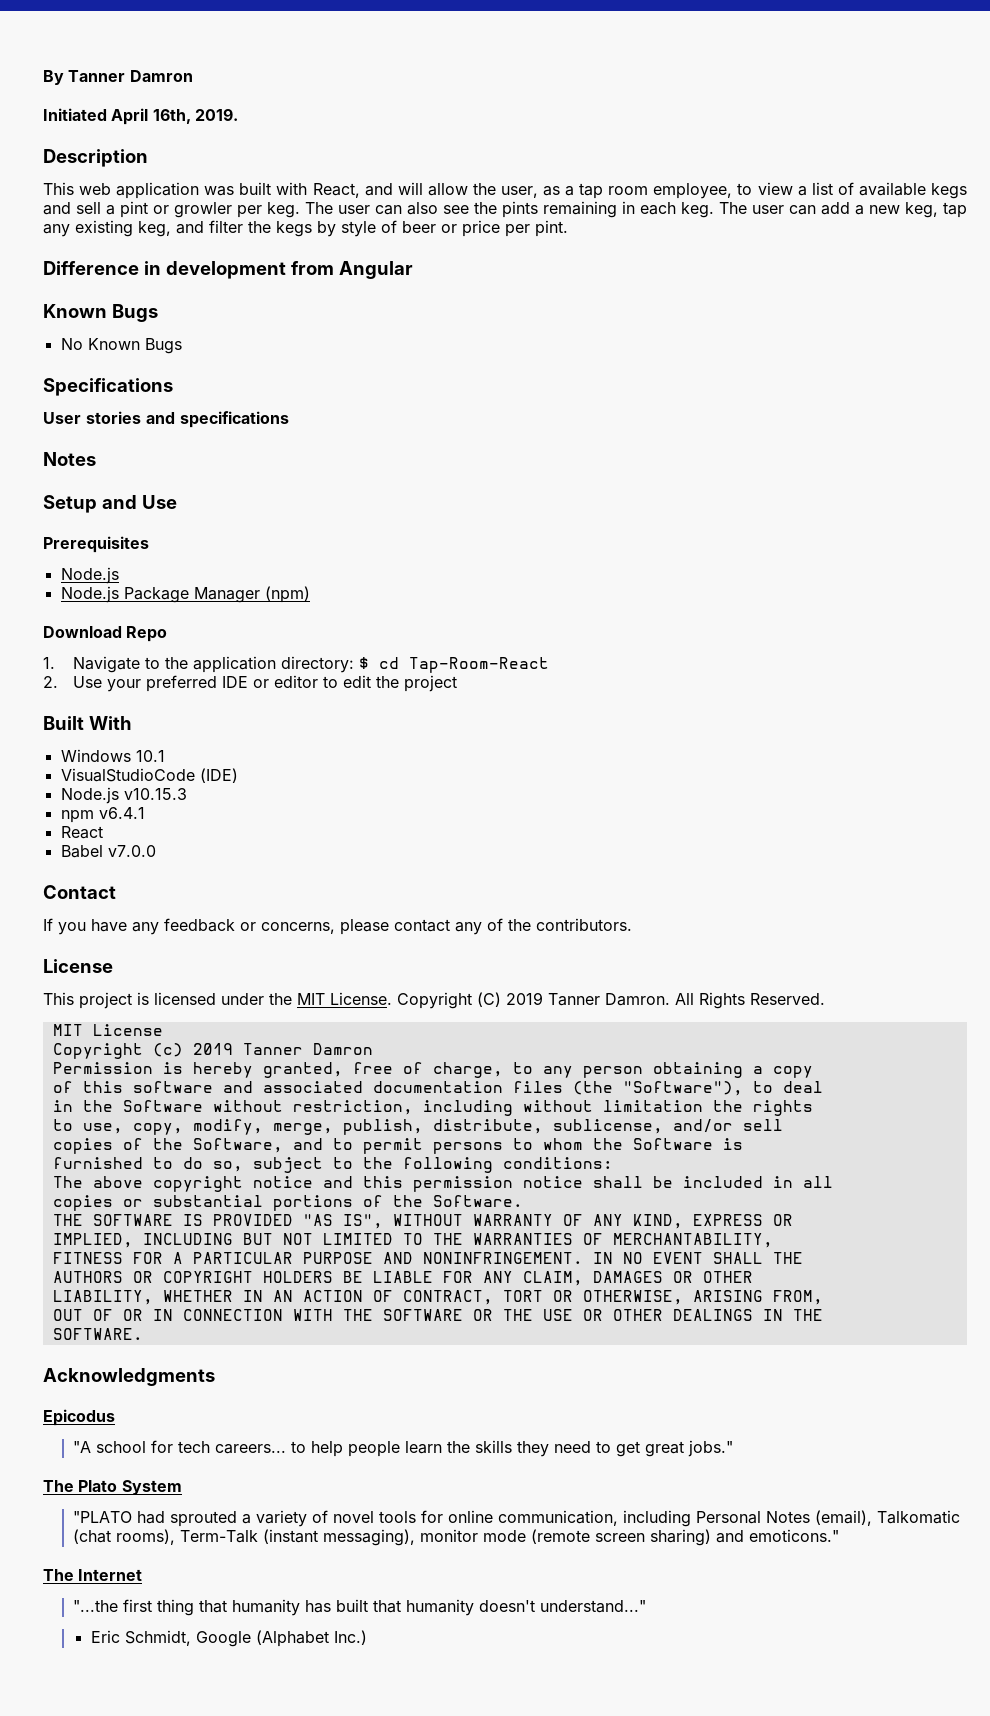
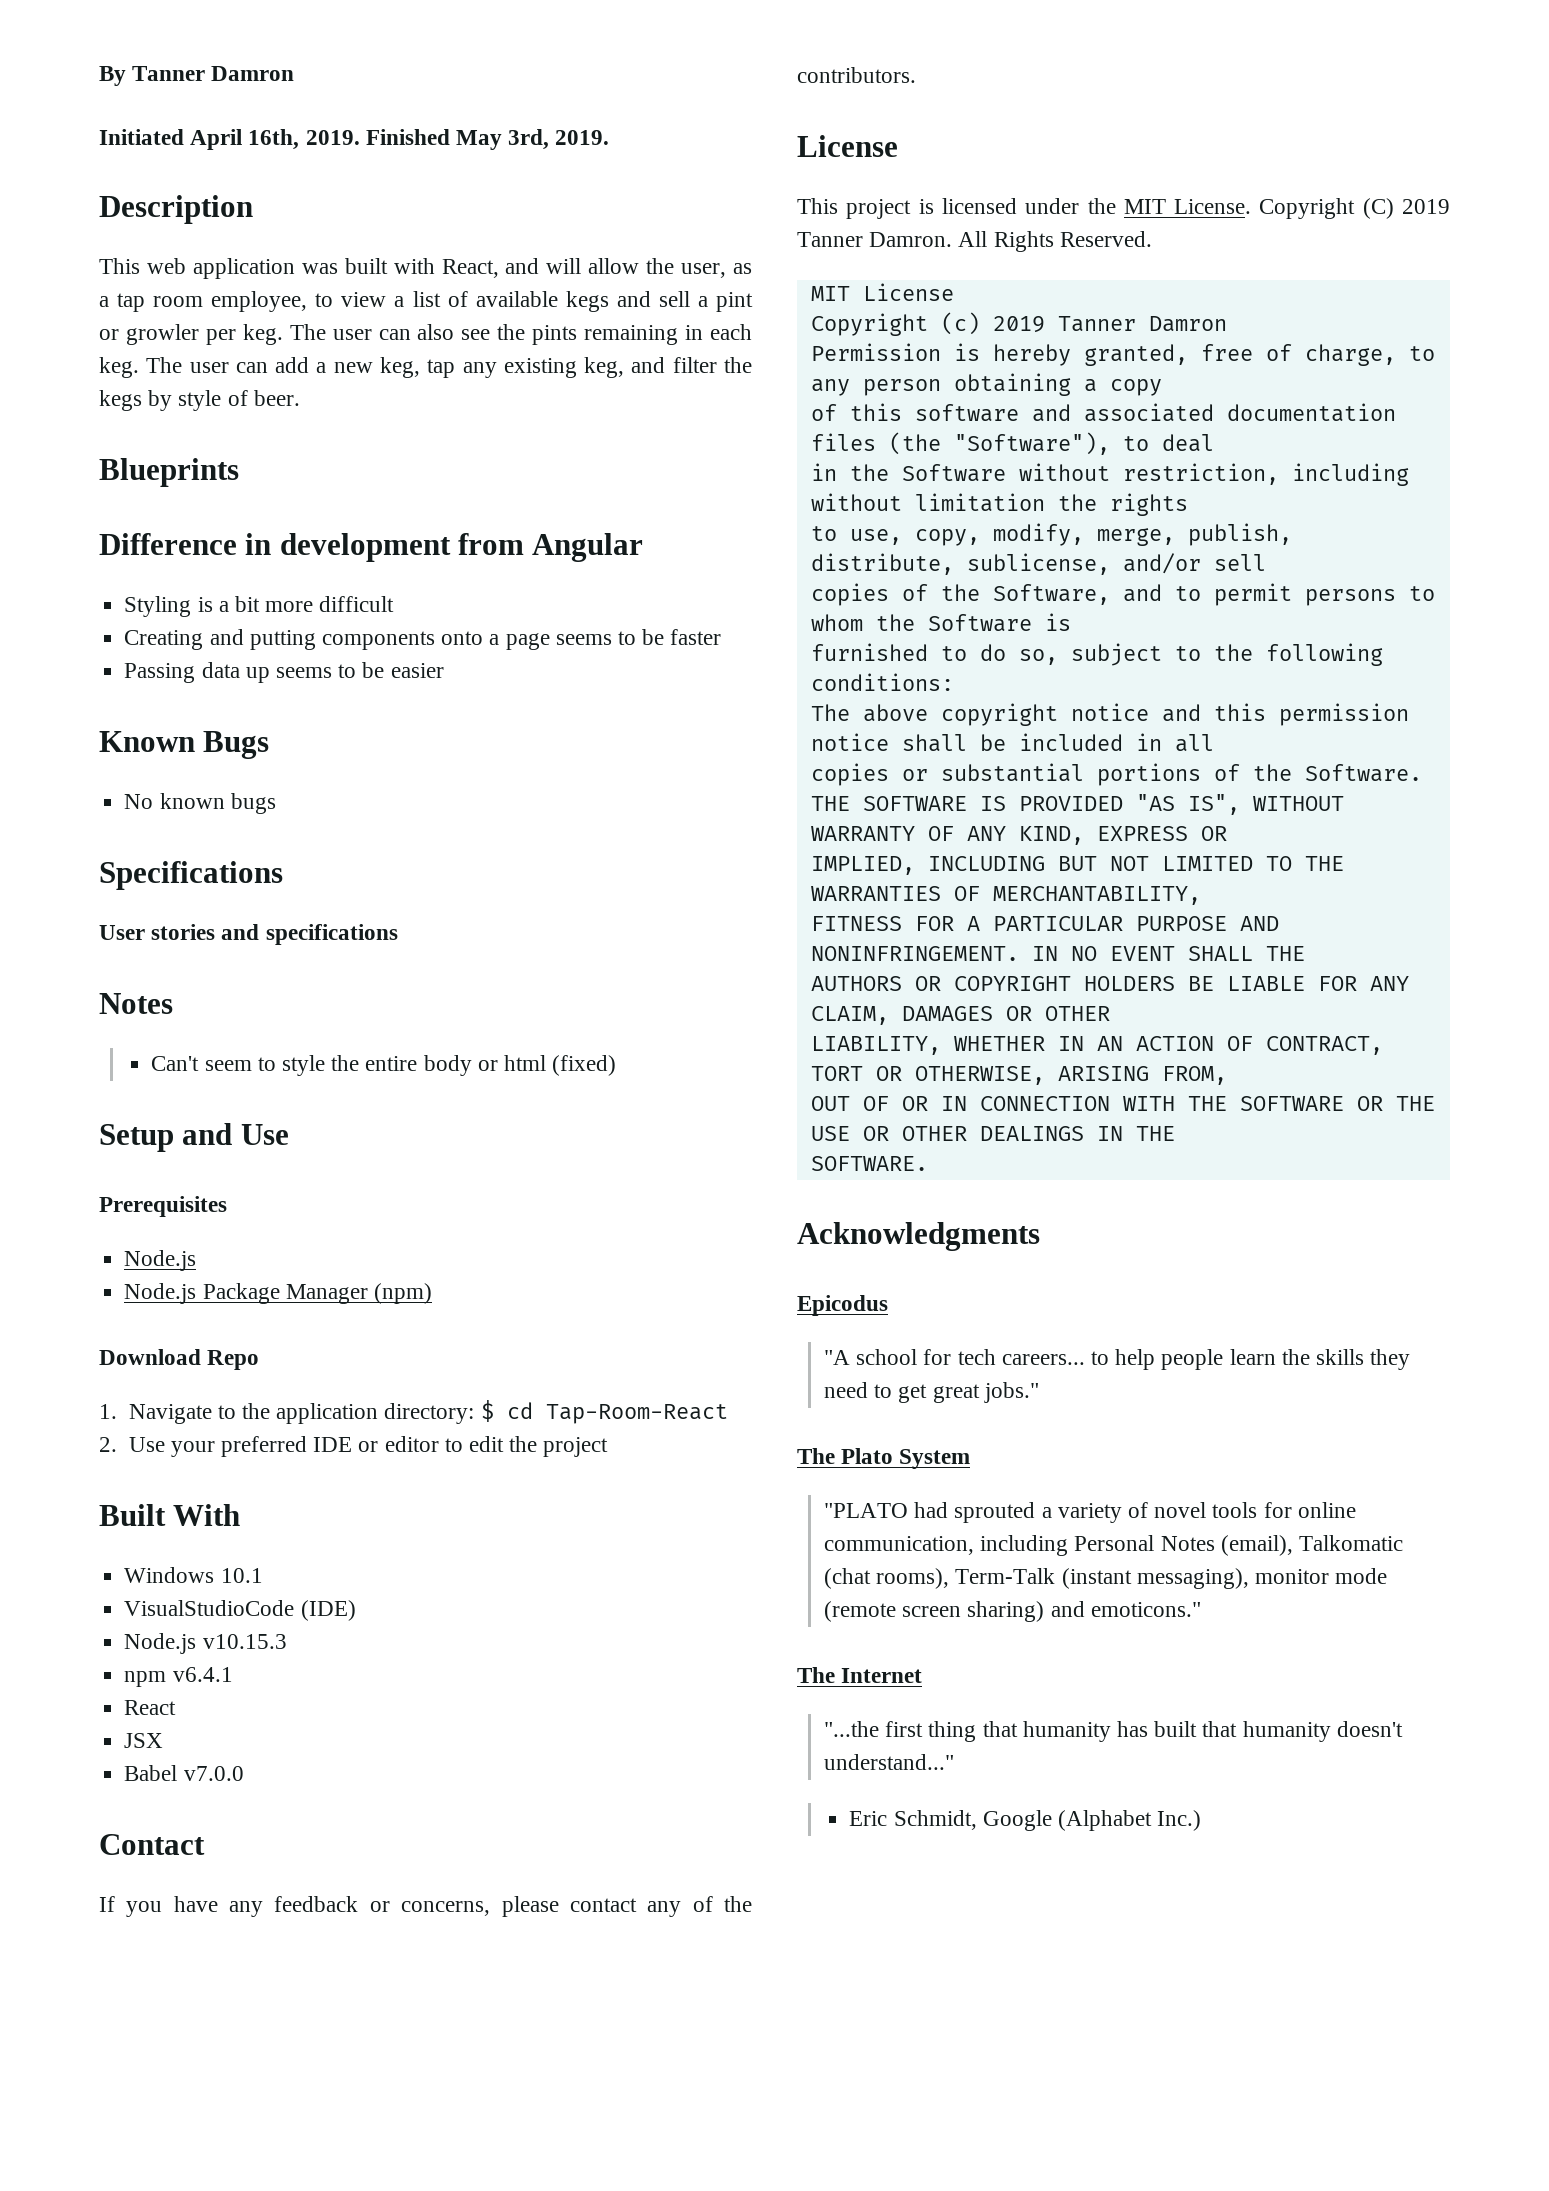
+ Finished May 3rd, 2019.
- The user can add a new keg, tap any existing keg, and filter the kegs by style of beer or price per pint.
+ The user can add a new keg, tap any existing keg, and filter the kegs by style of beer.
+ Blueprints
+ Styling is a bit more difficult
+ Creating and putting components onto a page seems to be faster
+ Passing data up seems to be easier
- No Known Bugs
+ No known bugs
+ Can't seem to style the entire body or html (fixed)
+ JSX

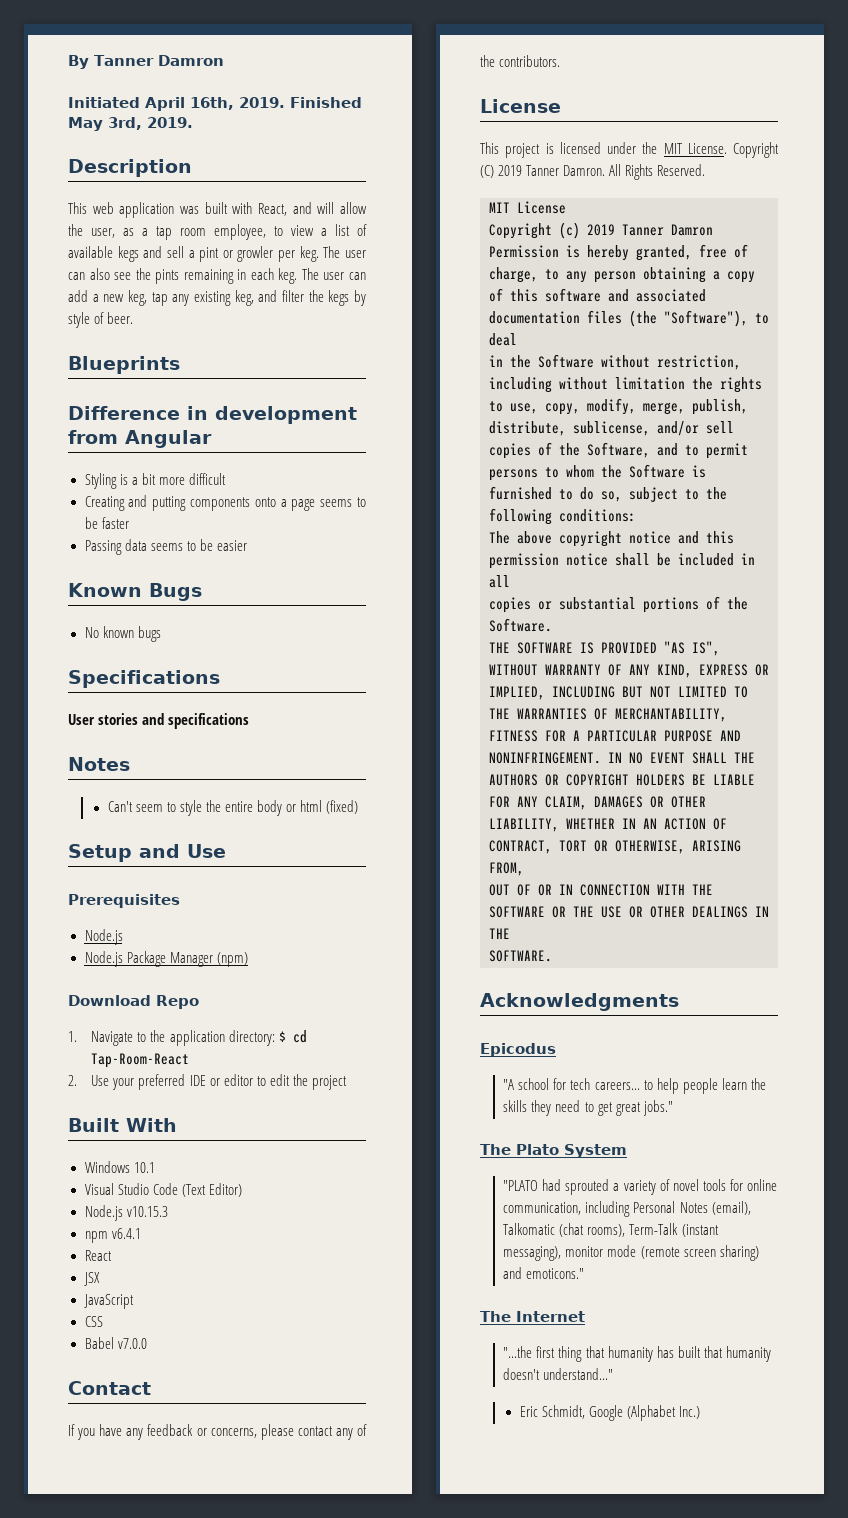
- Passing data up seems to be easier
+ Passing data seems to be easier
- VisualStudioCode (IDE)
+ Visual Studio Code (Text Editor)
+ JavaScript
+ CSS

